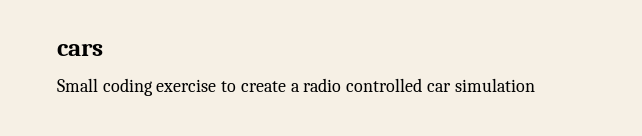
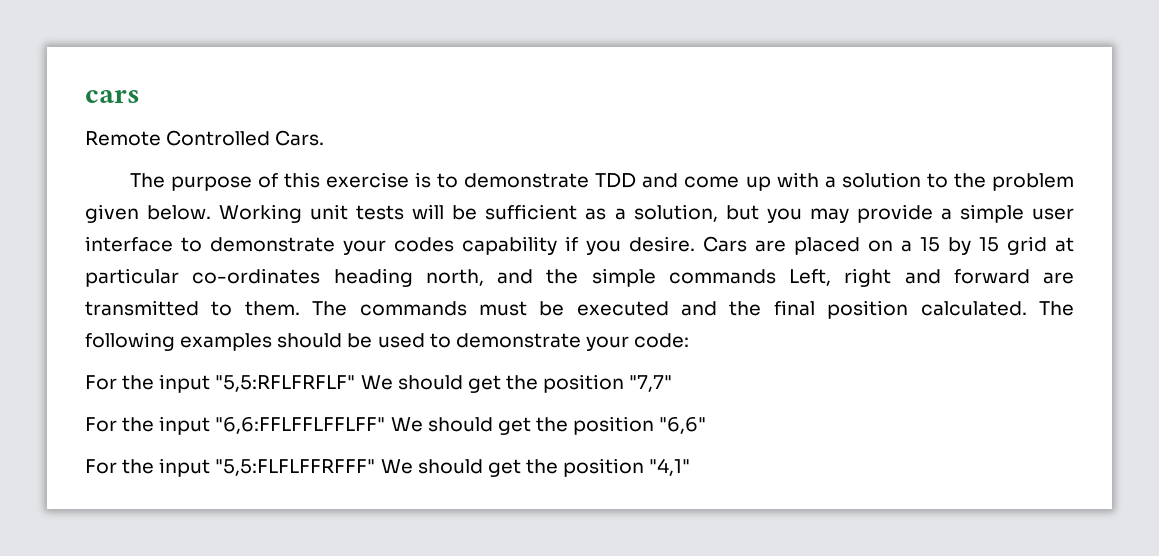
- Small coding exercise to create a radio controlled car simulation
+ Remote Controlled Cars.
+ The purpose of this exercise is to demonstrate TDD and come up with a solution to the problem given below. Working unit tests will be sufficient as a solution, but you may provide a simple user interface to demonstrate your codes capability if you desire. Cars are placed on a 15 by 15 grid at particular co-ordinates heading north, and the simple commands Left, right and forward are transmitted to them. The commands must be executed and the final position calculated. The following examples should be used to demonstrate your code:
+ For the input "5,5:RFLFRFLF" We should get the position "7,7"
+ For the input "6,6:FFLFFLFFLFF" We should get the position "6,6"
+ For the input "5,5:FLFLFFRFFF" We should get the position "4,1"

